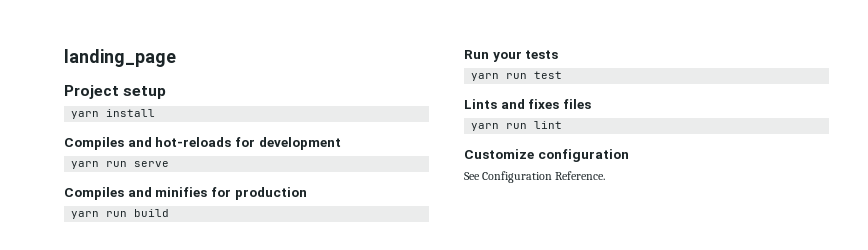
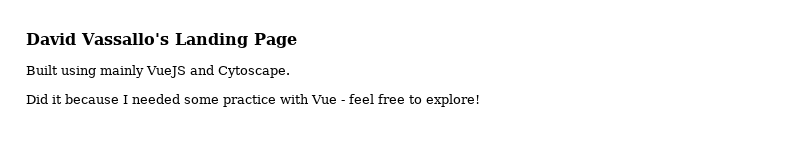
- landing_page
- Project setup
- yarn install
- Compiles and hot-reloads for development
- yarn run serve
- Compiles and minifies for production
- yarn run build
- Run your tests
- yarn run test
- Lints and fixes files
- yarn run lint
- Customize configuration
- See Configuration Reference.
+ David Vassallo's Landing Page
+ Built using mainly VueJS and Cytoscape.
+ Did it because I needed some practice with Vue - feel free to explore!

